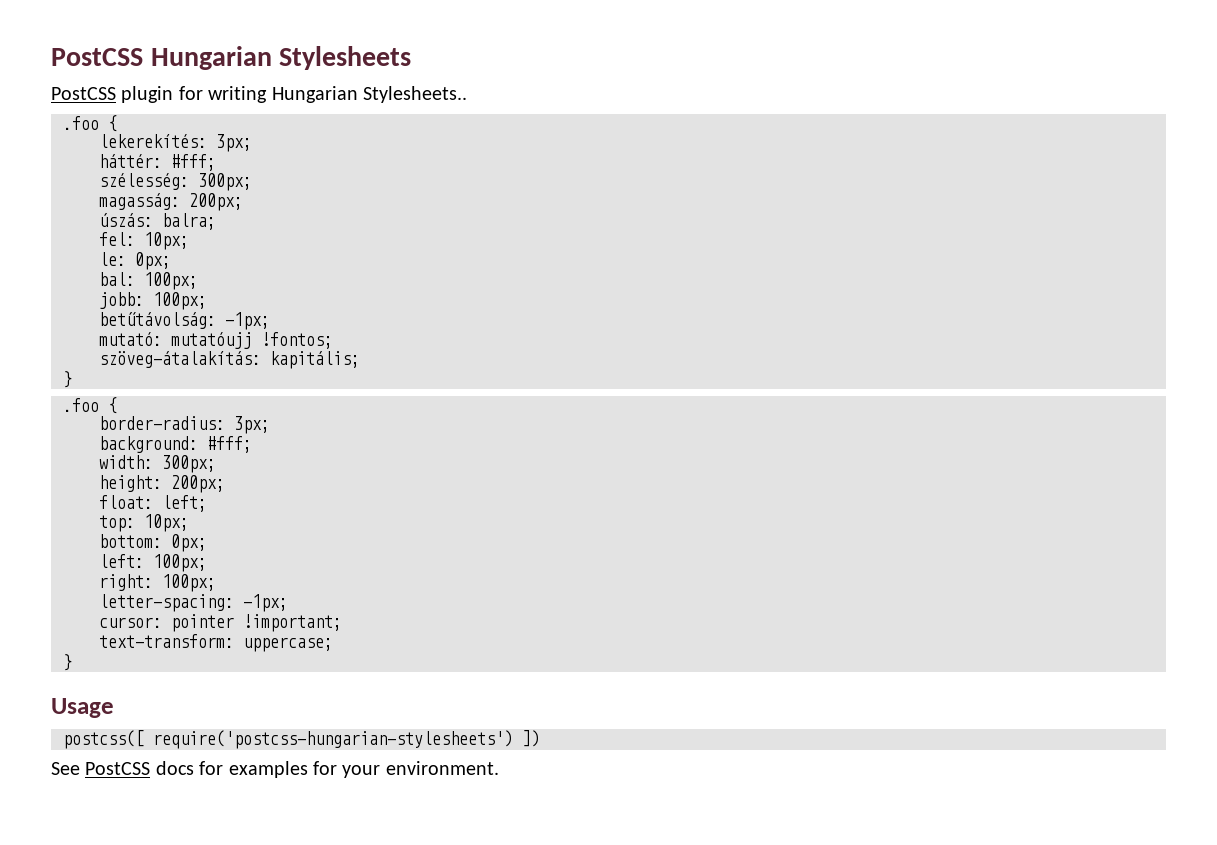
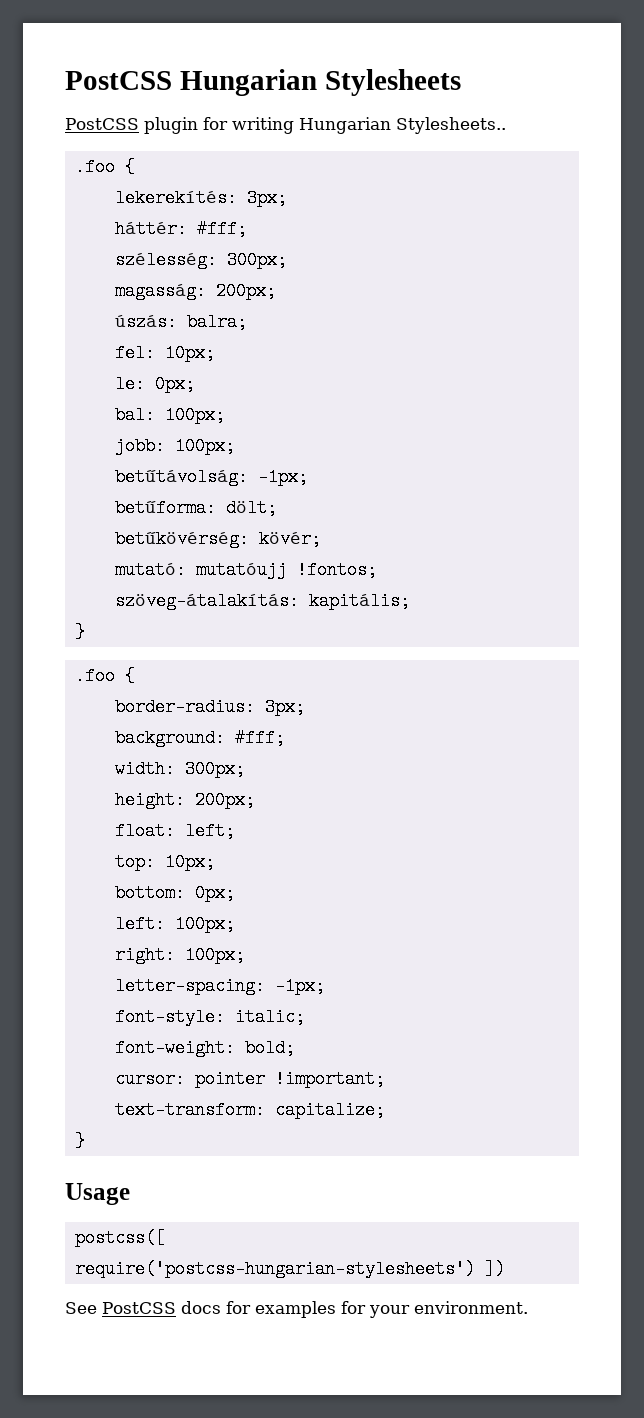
+ betűforma: dölt;
+ betűkövérség: kövér;
+ font-style: italic;
+ font-weight: bold;
- text-transform: uppercase;
+ text-transform: capitalize;

